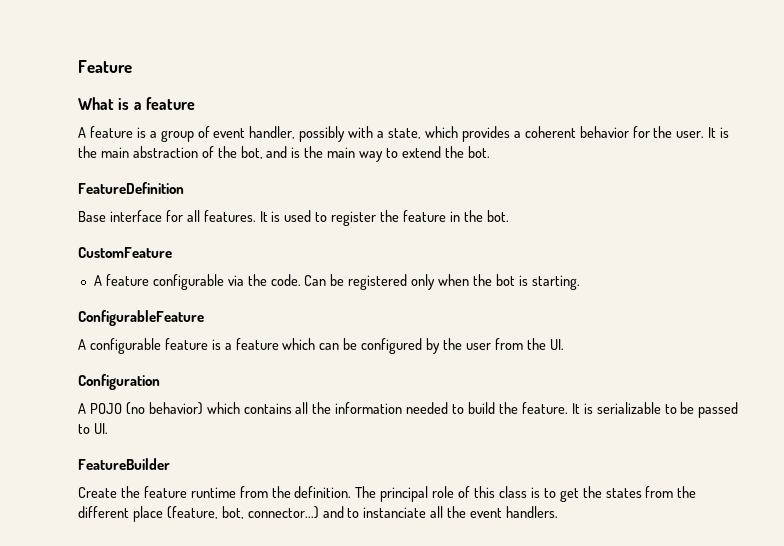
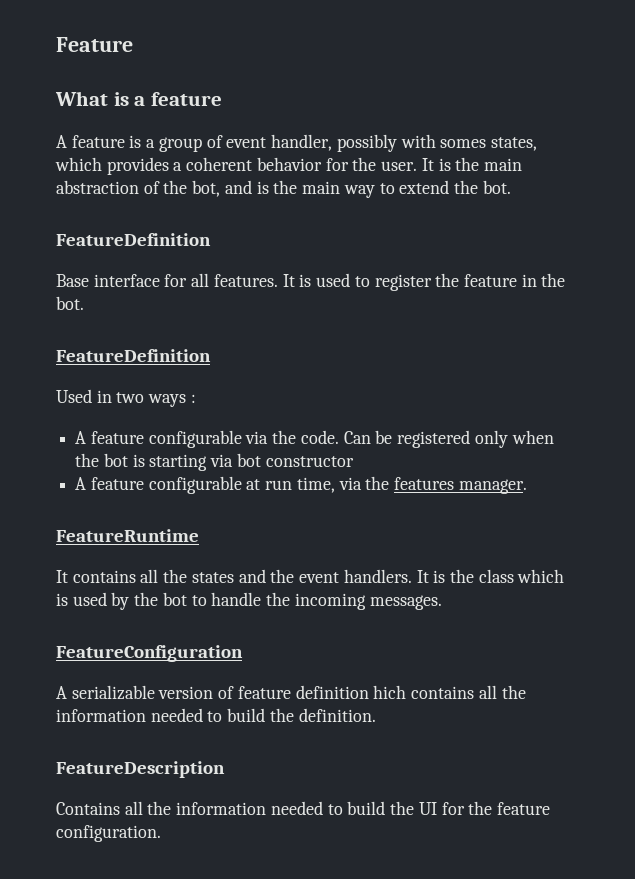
- A feature is a group of event handler, possibly with a state, which provides a coherent behavior for the user.
+ A feature is a group of event handler, possibly with somes states, which provides a coherent behavior for the user.
  It is used to register the feature in the bot.
- CustomFeature
+ FeatureDefinition
+ Used in two ways :
- Can be registered only when the bot is starting.
- ConfigurableFeature
- A configurable feature is a feature which can be configured by the user from the UI.
- Configuration
- A POJO (no behavior) which contains all the information needed to build the feature. It is serializable to be passed to UI.
- FeatureBuilder
- Create the feature runtime from the definition. The principal role of this class is to get the states from the different place (feature, bot, connector...) and to instanciate all the event handlers.
+ Can be registered only when the bot is starting via bot constructor
+ A feature configurable at run time, via the features manager.
+ FeatureRuntime
+ It contains all the states and the event handlers. It is the class which is used by the bot to handle the incoming messages.
+ FeatureConfiguration
+ A serializable version of feature definition hich contains all the information needed to build the definition.
+ FeatureDescription
+ Contains all the information needed to build the UI for the feature configuration.

